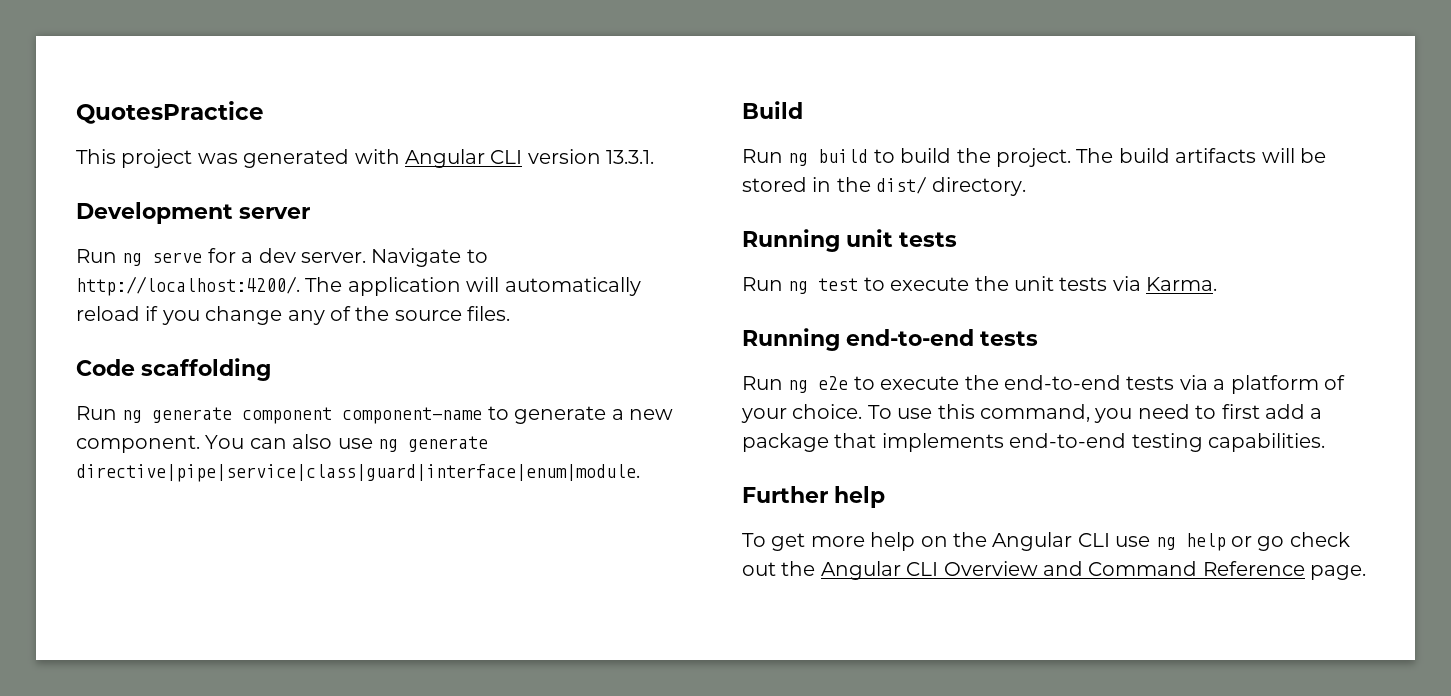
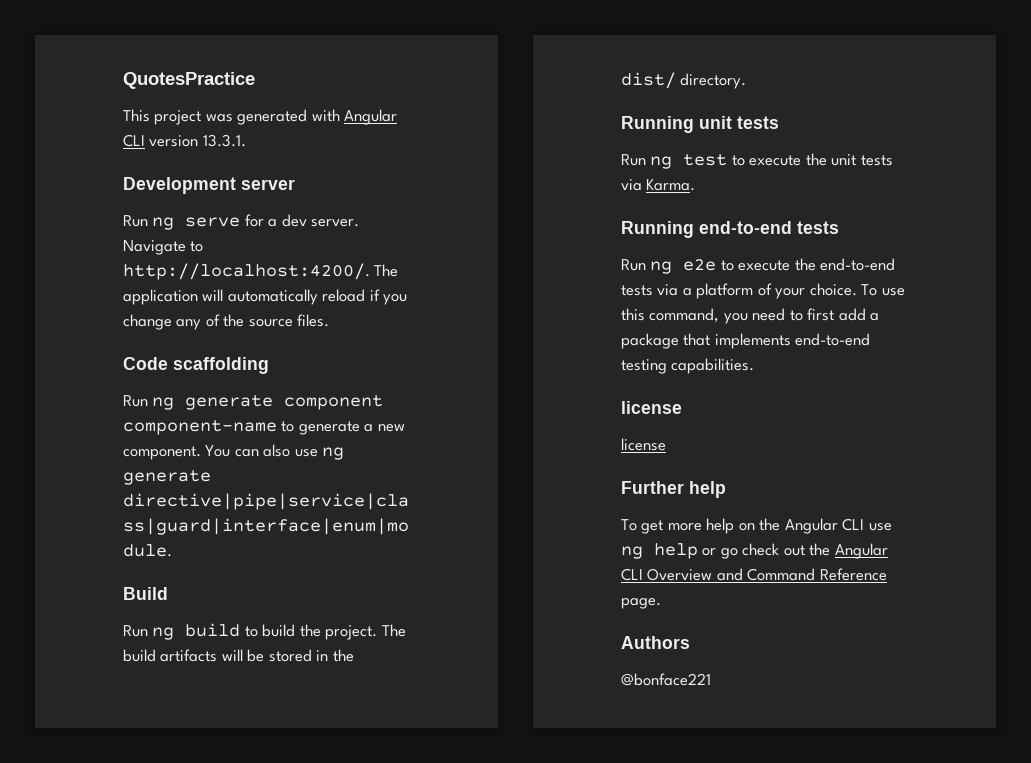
  To use this command, you need to first add a package that implements end-to-end testing capabilities.
+ license
+ license
+ Authors
+ @bonface221

